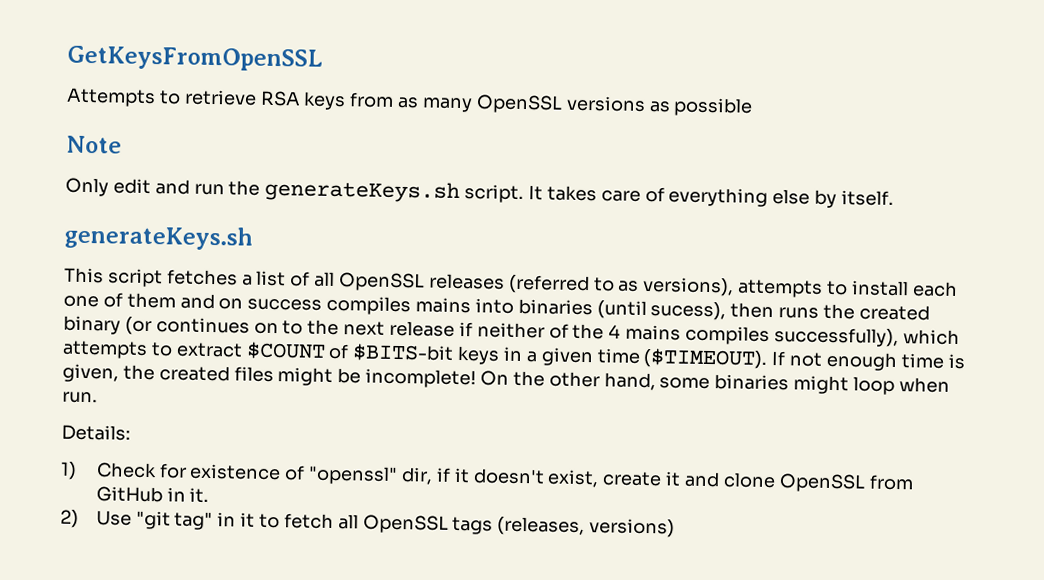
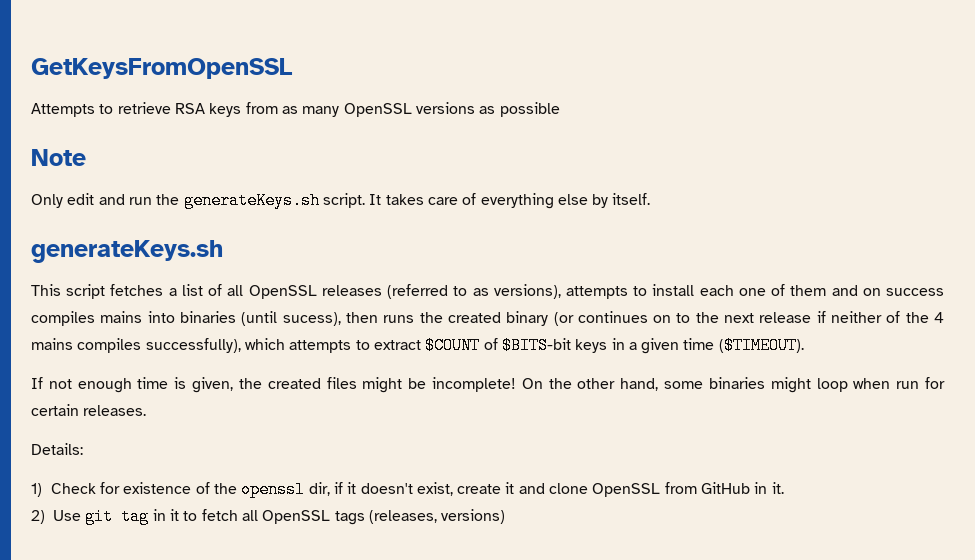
- This script fetches a list of all OpenSSL releases (referred to as versions), attempts to install each one of them and on success compiles mains into binaries (until sucess), then runs the created binary (or continues on to the next release if neither of the 4 mains compiles successfully), which attempts to extract $COUNT of $BITS-bit keys in a given time ($TIMEOUT). If not enough time is given, the created files might be incomplete!
+ This script fetches a list of all OpenSSL releases (referred to as versions), attempts to install each one of them and on success compiles mains into binaries (until sucess), then runs the created binary (or continues on to the next release if neither of the 4 mains compiles successfully), which attempts to extract $COUNT of $BITS-bit keys in a given time ($TIMEOUT).
+ If not enough time is given, the created files might be incomplete!
- On the other hand, some binaries might loop when run.
+ On the other hand, some binaries might loop when run for certain releases.
- 1) Check for existence of "openssl" dir, if it doesn't exist, create it and clone OpenSSL from GitHub in it.
+ 1) Check for existence of the openssl dir, if it doesn't exist, create it and clone OpenSSL from GitHub in it.
- 2) Use "git tag" in it to fetch all OpenSSL tags (releases, versions)
+ 2) Use git tag in it to fetch all OpenSSL tags (releases, versions)

